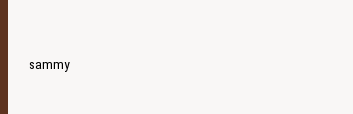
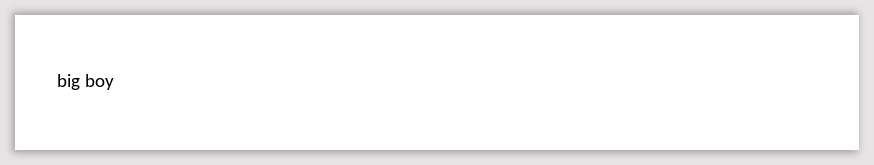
- sammy
+ big boy

